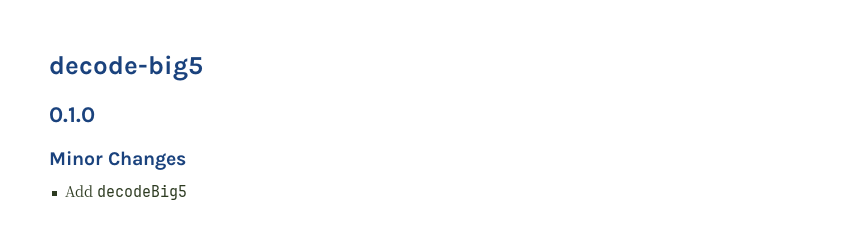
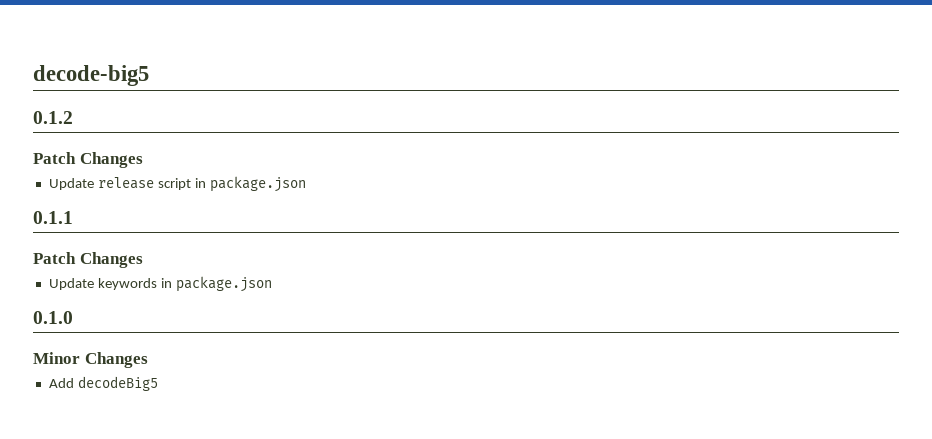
+ 0.1.2
+ Patch Changes
+ Update release script in package.json
+ 0.1.1
+ Patch Changes
+ Update keywords in package.json

